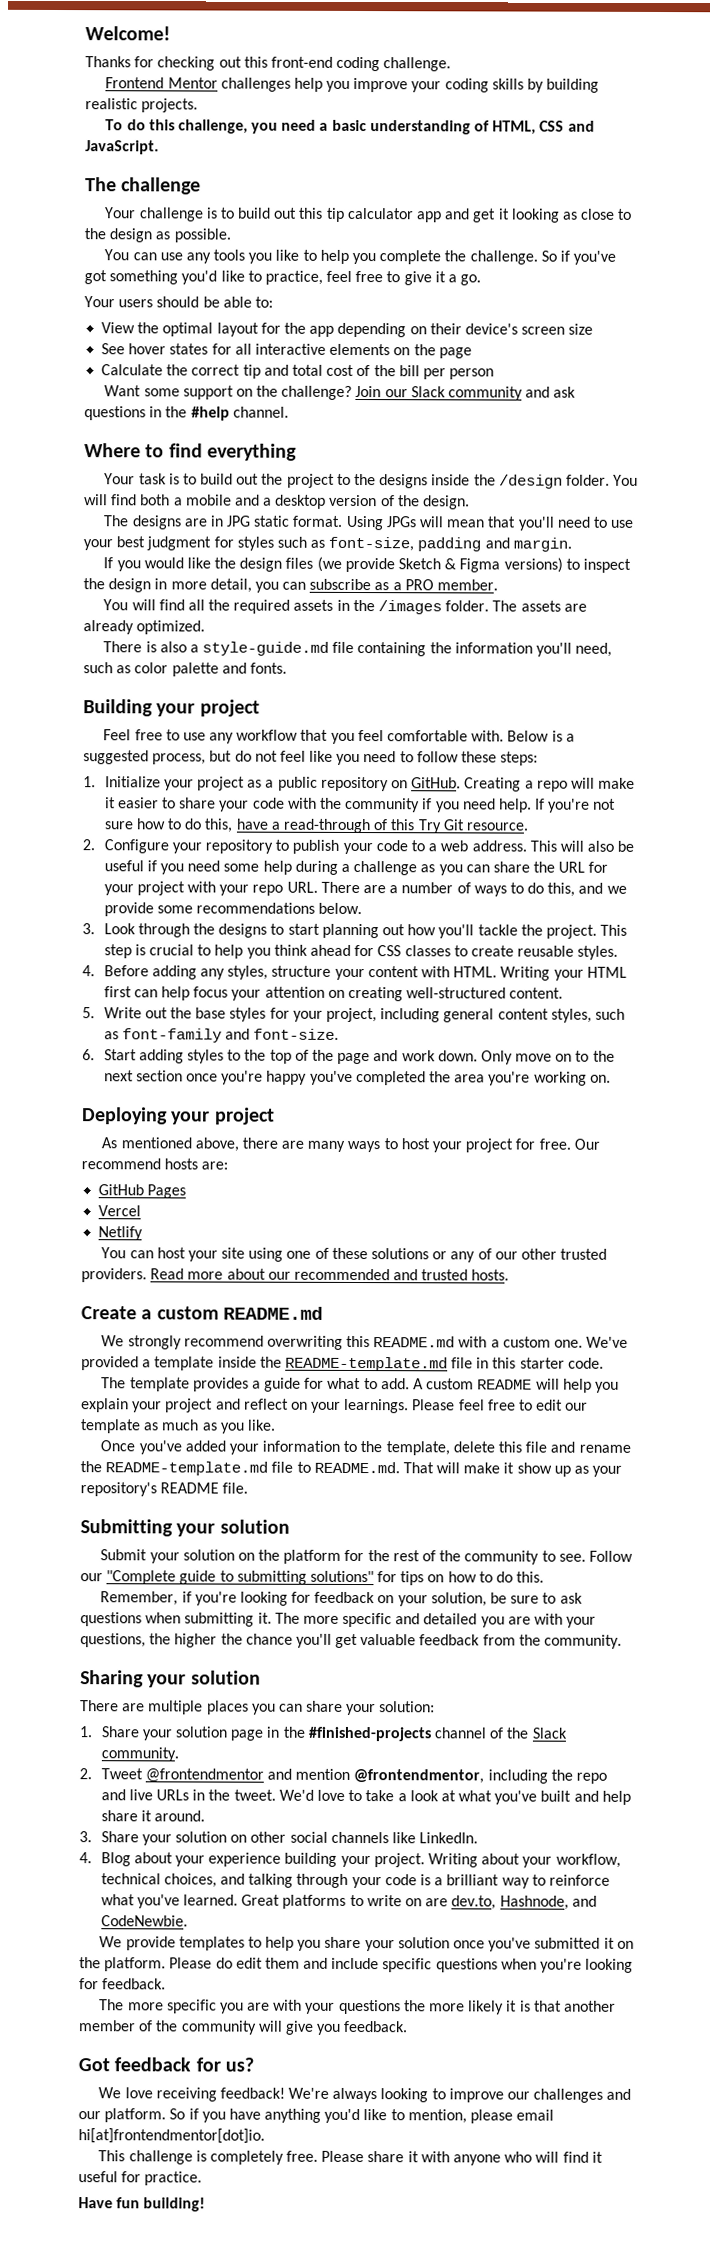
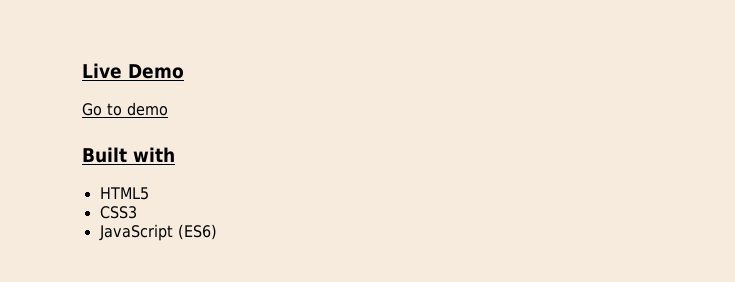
- Welcome!
- Thanks for checking out this front-end coding challenge.
- Frontend Mentor challenges help you improve your coding skills by building realistic projects.
- To do this challenge, you need a basic understanding of HTML, CSS and JavaScript.
- The challenge
- Your challenge is to build out this tip calculator app and get it looking as close to the design as possible.
- You can use any tools you like to help you complete the challenge. So if you've got something you'd like to practice, feel free to give it a go.
- Your users should be able to:
- View the optimal layout for the app depending on their device's screen size
- See hover states for all interactive elements on the page
- Calculate the correct tip and total cost of the bill per person
- Want some support on the challenge? Join our Slack community and ask questions in the #help channel.
- Where to find everything
- Your task is to build out the project to the designs inside the /design folder. You will find both a mobile and a desktop version of the design.
- The designs are in JPG static format. Using JPGs will mean that you'll need to use your best judgment for styles such as font-size, padding and margin.
- If you would like the design files (we provide Sketch & Figma versions) to inspect the design in more detail, you can subscribe as a PRO member.
- You will find all the required assets in the /images folder. The assets are already optimized.
- There is also a style-guide.md file containing the information you'll need, such as color palette and fonts.
- Building your project
- Feel free to use any workflow that you feel comfortable with. Below is a suggested process, but do not feel like you need to follow these steps:
- 1. Initialize your project as a public repository on GitHub. Creating a repo will make it easier to share your code with the community if you need help. If you're not sure how to do this, have a read-through of this Try Git resource.
- 2. Configure your repository to publish your code to a web address. This will also be useful if you need some help during a challenge as you can share the URL for your project with your repo URL. There are a number of ways to do this, and we provide some recommendations below.
- 3. Look through the designs to start planning out how you'll tackle the project. This step is crucial to help you think ahead for CSS classes to create reusable styles.
- 4. Before adding any styles, structure your content with HTML. Writing your HTML first can help focus your attention on creating well-structured content.
- 5. Write out the base styles for your project, including general content styles, such as font-family and font-size.
- 6. Start adding styles to the top of the page and work down. Only move on to the next section once you're happy you've completed the area you're working on.
- Deploying your project
- As mentioned above, there are many ways to host your project for free. Our recommend hosts are:
- GitHub Pages
- Vercel
- Netlify
- You can host your site using one of these solutions or any of our other trusted providers. Read more about our recommended and trusted hosts.
- Create a custom README.md
- We strongly recommend overwriting this README.md with a custom one. We've provided a template inside the README-template.md file in this starter code.
- The template provides a guide for what to add. A custom README will help you explain your project and reflect on your learnings. Please feel free to edit our template as much as you like.
- Once you've added your information to the template, delete this file and rename the README-template.md file to README.md. That will make it show up as your repository's README file.
- Submitting your solution
- Submit your solution on the platform for the rest of the community to see. Follow our "Complete guide to submitting solutions" for tips on how to do this.
- Remember, if you're looking for feedback on your solution, be sure to ask questions when submitting it. The more specific and detailed you are with your questions, the higher the chance you'll get valuable feedback from the community.
- Sharing your solution
- There are multiple places you can share your solution:
- 1. Share your solution page in the #finished-projects channel of the Slack community.
- 2. Tweet @frontendmentor and mention @frontendmentor, including the repo and live URLs in the tweet. We'd love to take a look at what you've built and help share it around.
- 3. Share your solution on other social channels like LinkedIn.
- 4. Blog about your experience building your project. Writing about your workflow, technical choices, and talking through your code is a brilliant way to reinforce what you've learned. Great platforms to write on are dev.to, Hashnode, and CodeNewbie.
- We provide templates to help you share your solution once you've submitted it on the platform. Please do edit them and include specific questions when you're looking for feedback.
- The more specific you are with your questions the more likely it is that another member of the community will give you feedback.
- Got feedback for us?
- We love receiving feedback! We're always looking to improve our challenges and our platform. So if you have anything you'd like to mention, please email hi[at]frontendmentor[dot]io.
- This challenge is completely free. Please share it with anyone who will find it useful for practice.
- Have fun building!
+ Live Demo
+ Go to demo
+ Built with
+ HTML5
+ CSS3
+ JavaScript (ES6)

